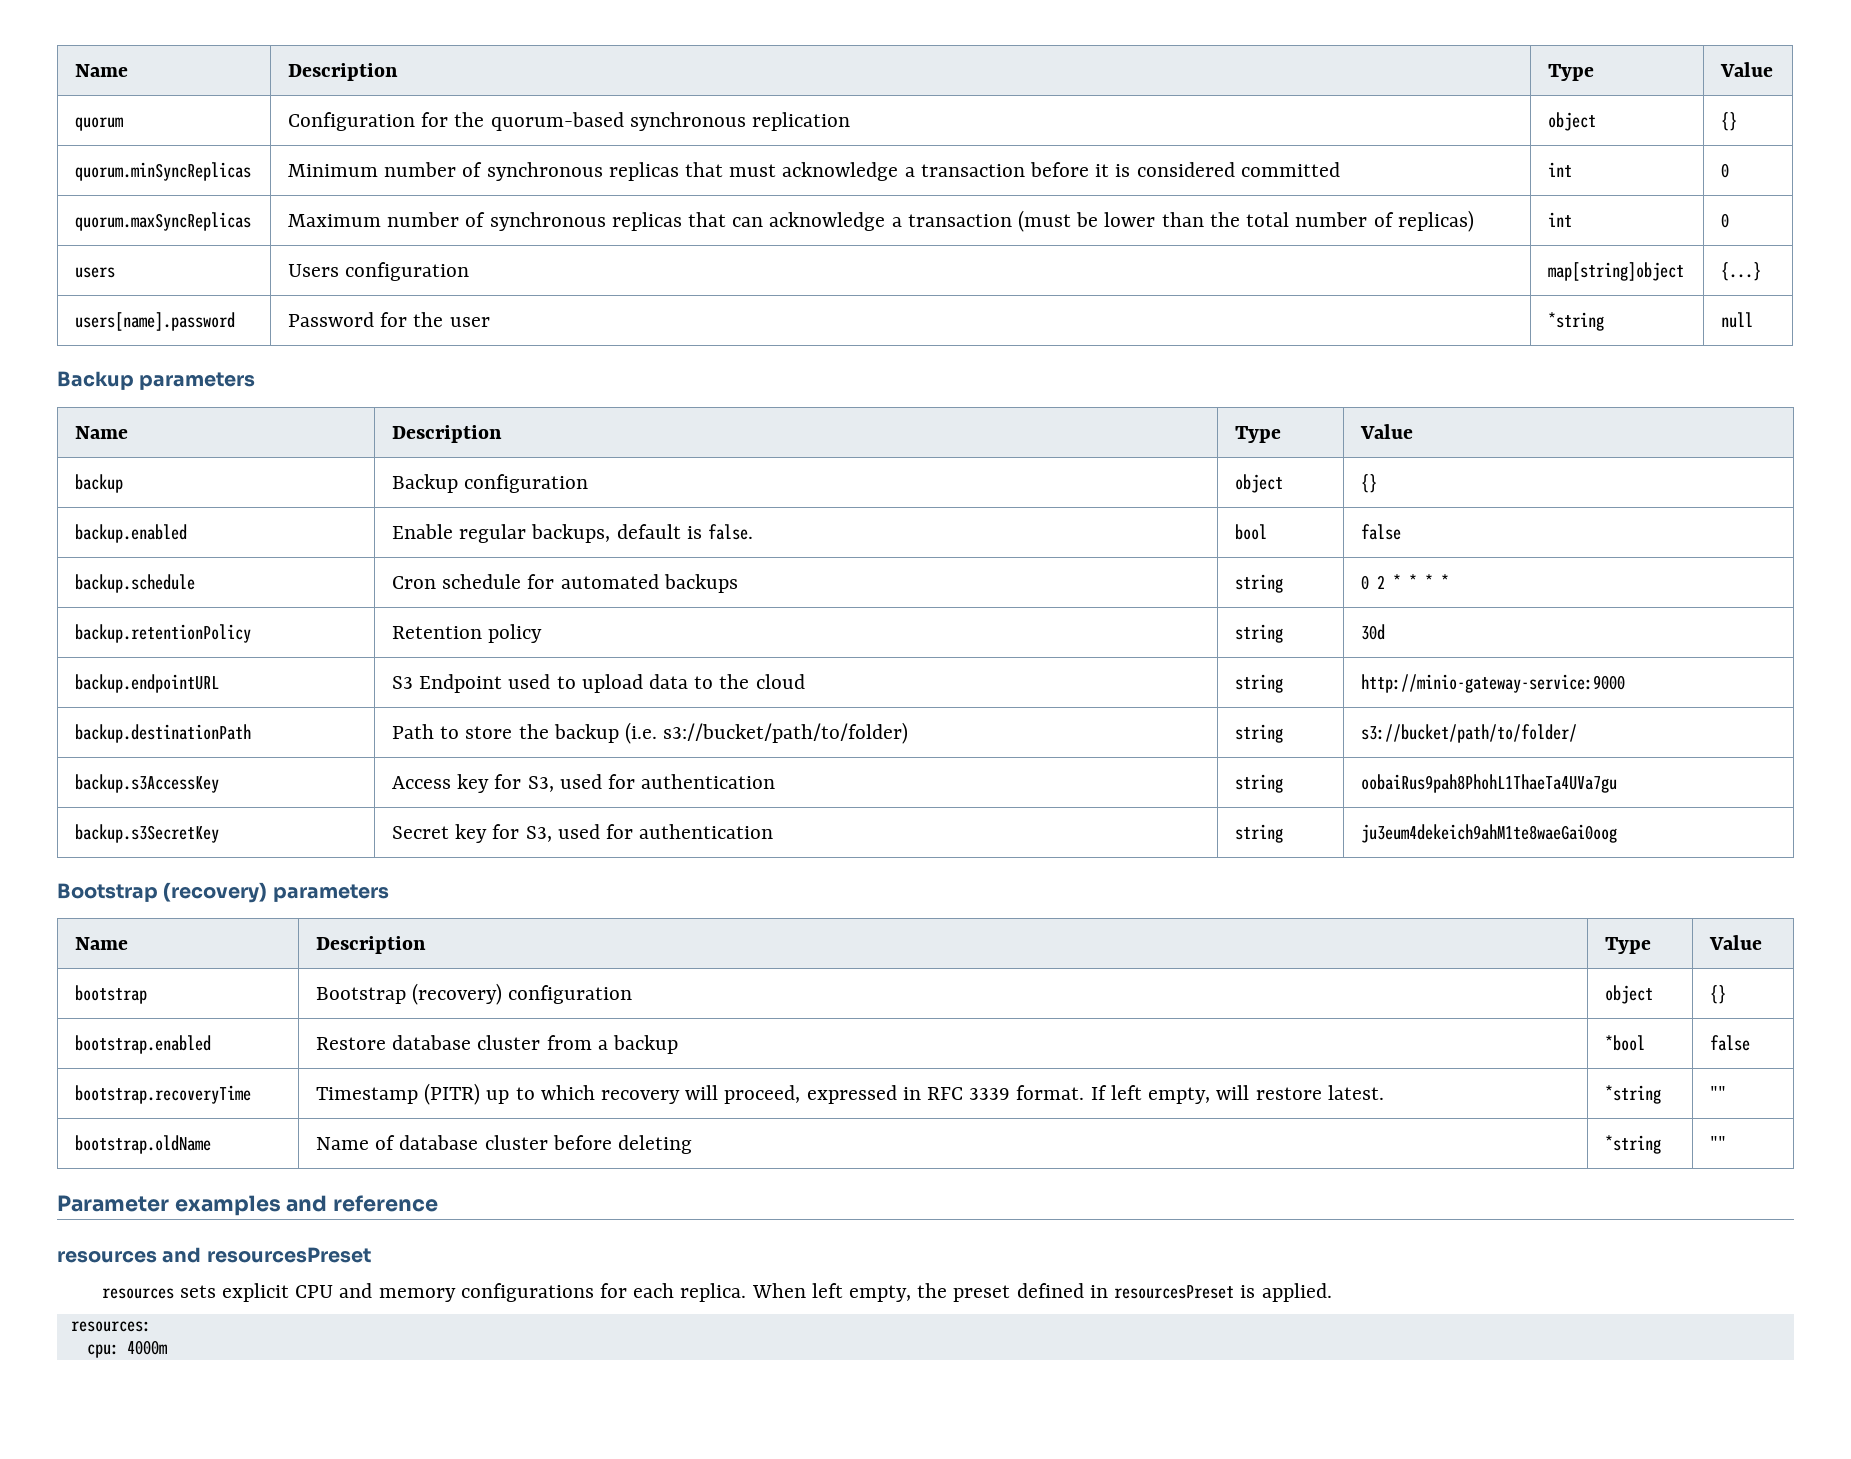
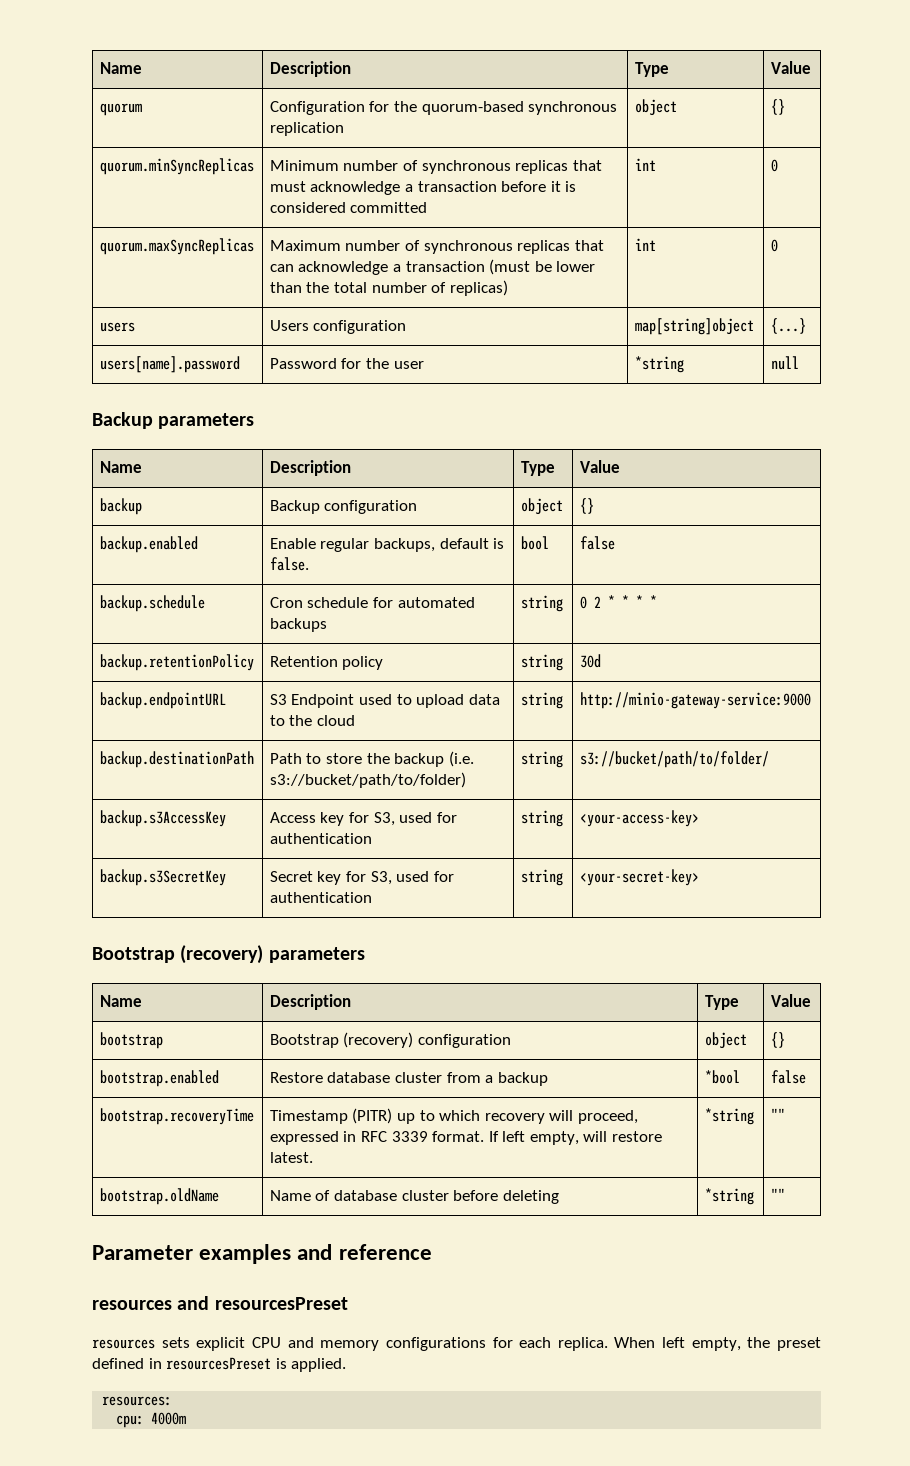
- backup.s3AccessKey | Access key for S3, used for authentication | string | oobaiRus9pah8PhohL1ThaeTa4UVa7gu
+ backup.s3AccessKey | Access key for S3, used for authentication | string | <your-access-key>
- backup.s3SecretKey | Secret key for S3, used for authentication | string | ju3eum4dekeich9ahM1te8waeGai0oog
+ backup.s3SecretKey | Secret key for S3, used for authentication | string | <your-secret-key>

